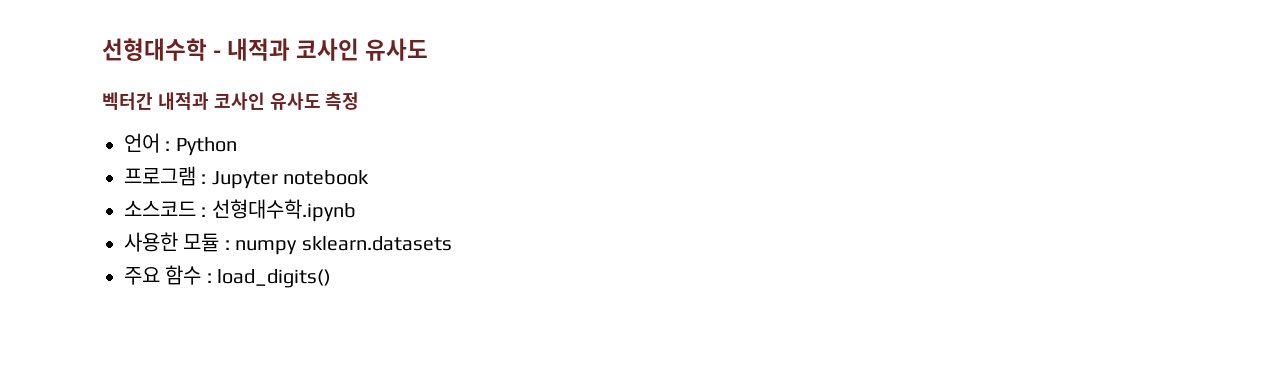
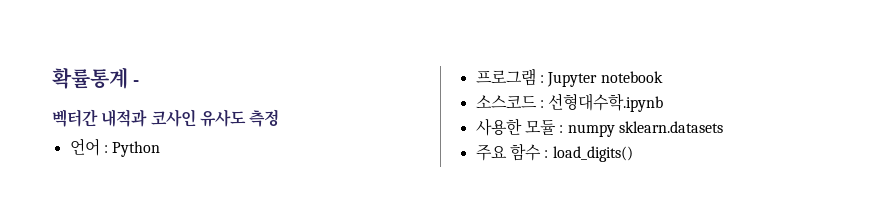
- 선형대수학 - 내적과 코사인 유사도
+ 확률통계 -

